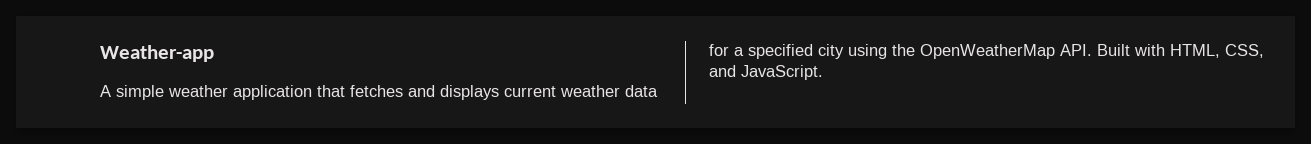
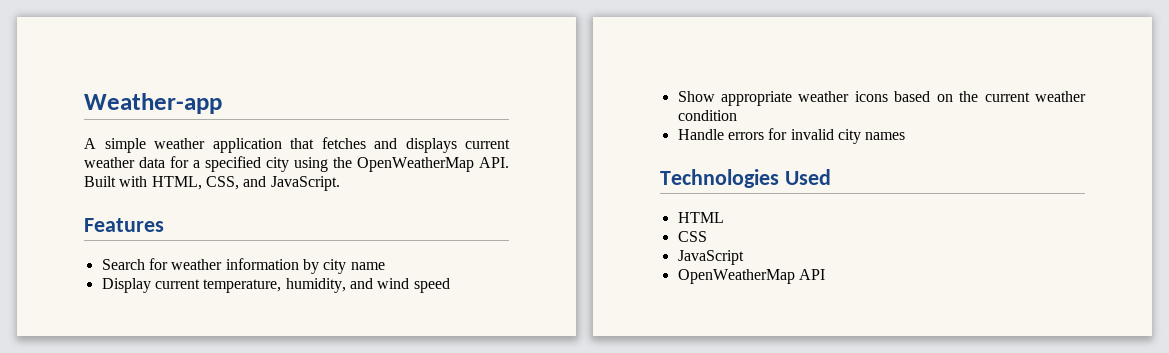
+ Features
+ Search for weather information by city name
+ Display current temperature, humidity, and wind speed
+ Show appropriate weather icons based on the current weather condition
+ Handle errors for invalid city names
+ Technologies Used
+ HTML
+ CSS
+ JavaScript
+ OpenWeatherMap API

